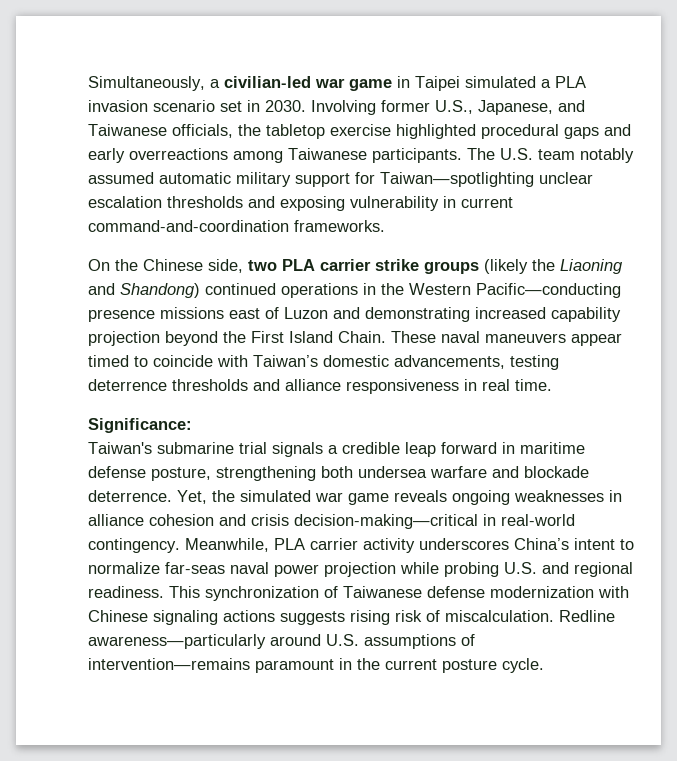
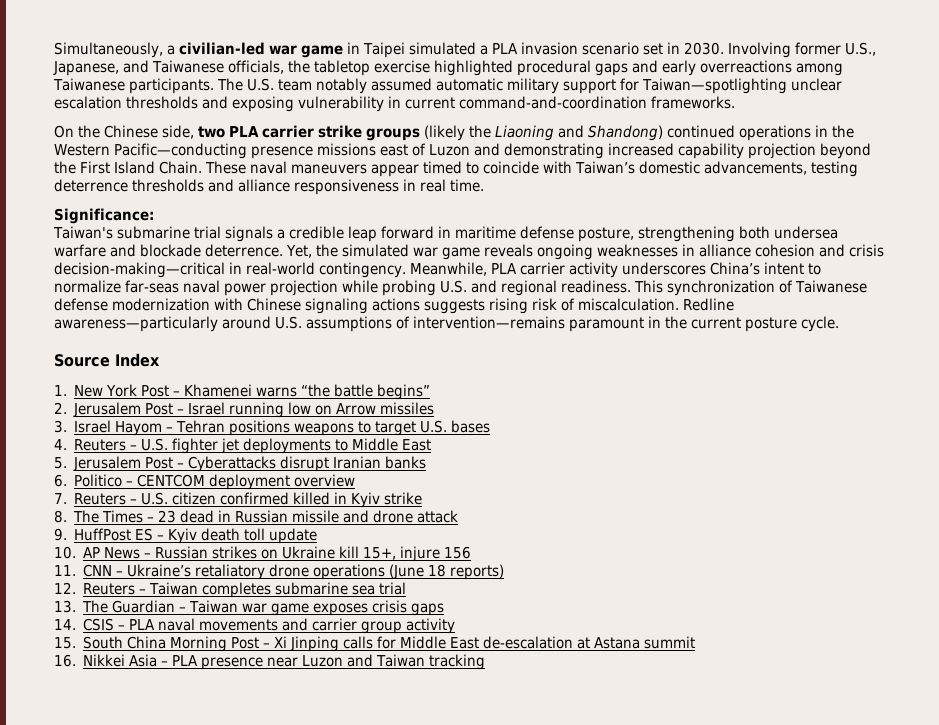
+ Source Index
+ 1. New York Post – Khamenei warns “the battle begins”
+ 2. Jerusalem Post – Israel running low on Arrow missiles
+ 3. Israel Hayom – Tehran positions weapons to target U.S. bases
+ 4. Reuters – U.S. fighter jet deployments to Middle East
+ 5. Jerusalem Post – Cyberattacks disrupt Iranian banks
+ 6. Politico – CENTCOM deployment overview
+ 7. Reuters – U.S. citizen confirmed killed in Kyiv strike
+ 8. The Times – 23 dead in Russian missile and drone attack
+ 9. HuffPost ES – Kyiv death toll update
+ 10. AP News – Russian strikes on Ukraine kill 15+, injure 156
+ 11. CNN – Ukraine’s retaliatory drone operations (June 18 reports)
+ 12. Reuters – Taiwan completes submarine sea trial
+ 13. The Guardian – Taiwan war game exposes crisis gaps
+ 14. CSIS – PLA naval movements and carrier group activity
+ 15. South China Morning Post – Xi Jinping calls for Middle East de-escalation at Astana summit
+ 16. Nikkei Asia – PLA presence near Luzon and Taiwan tracking

